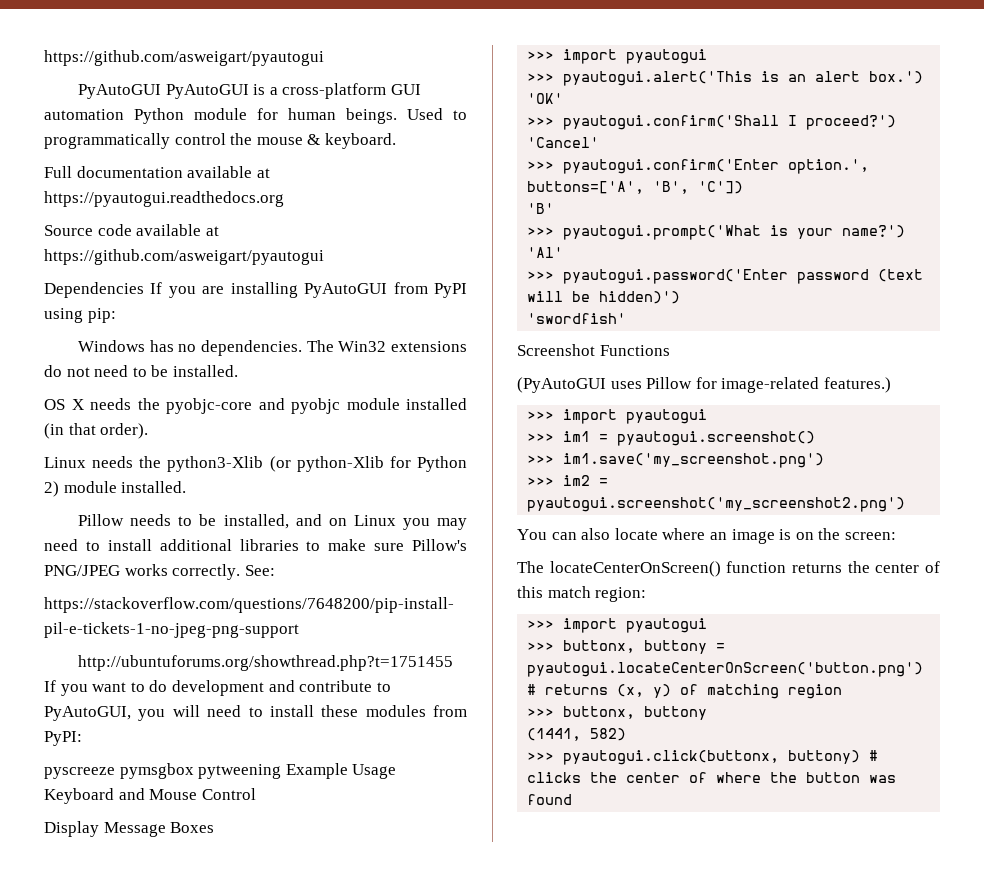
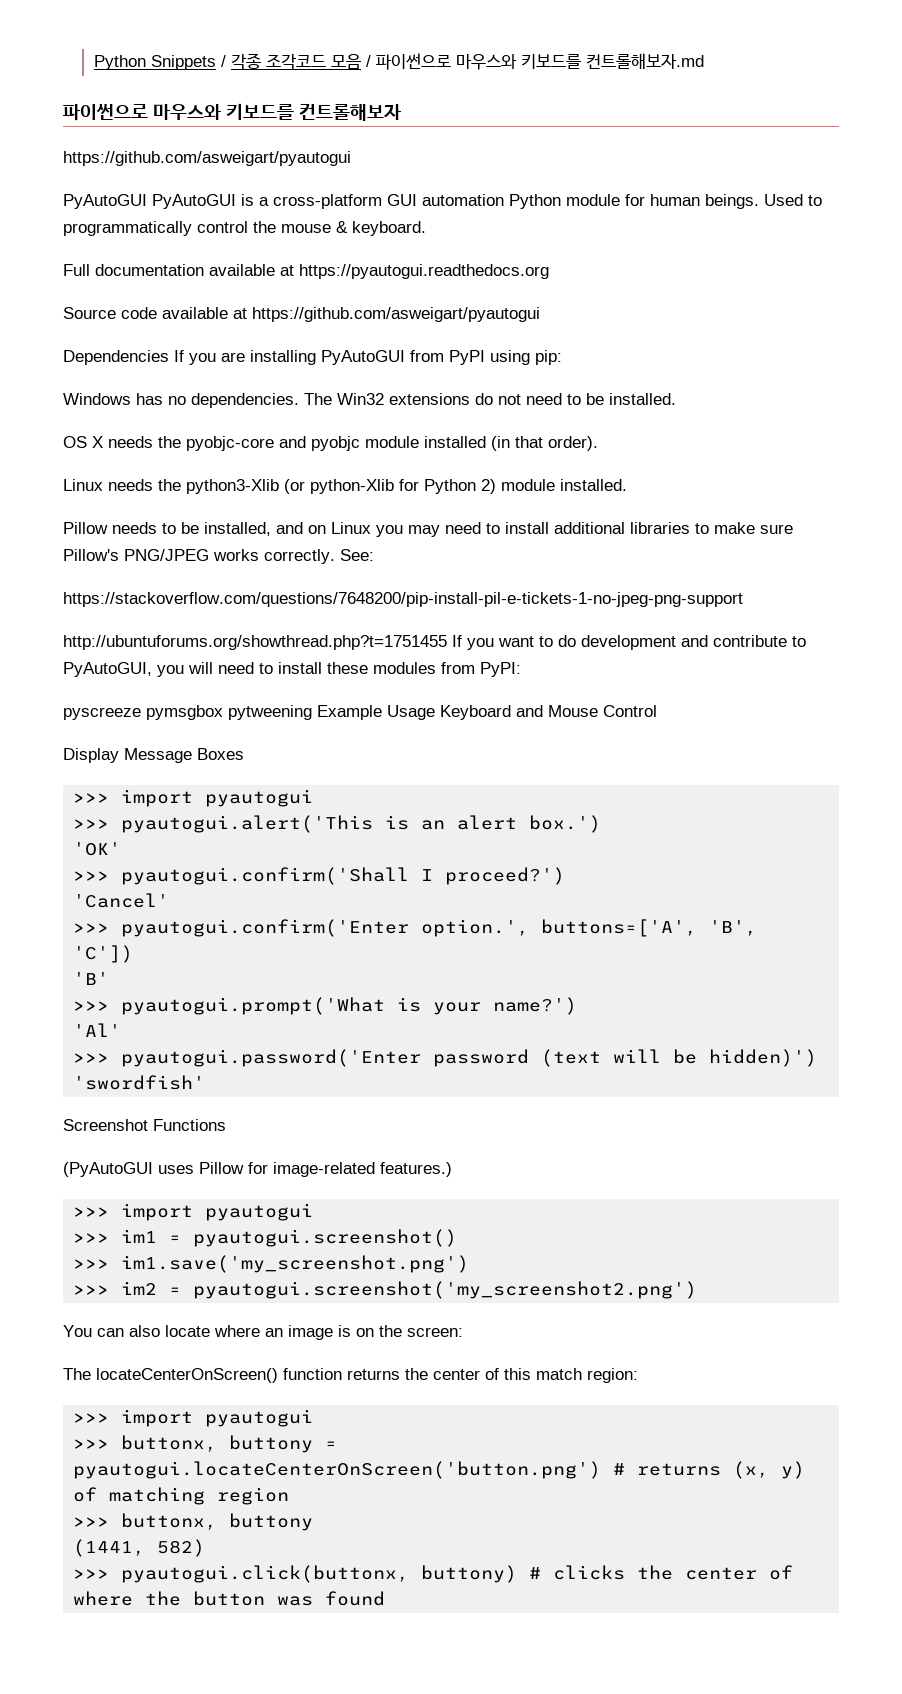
+ Python Snippets / 각종 조각코드 모음 / 파이썬으로 마우스와 키보드를 컨트롤해보자.md
+ 파이썬으로 마우스와 키보드를 컨트롤해보자

